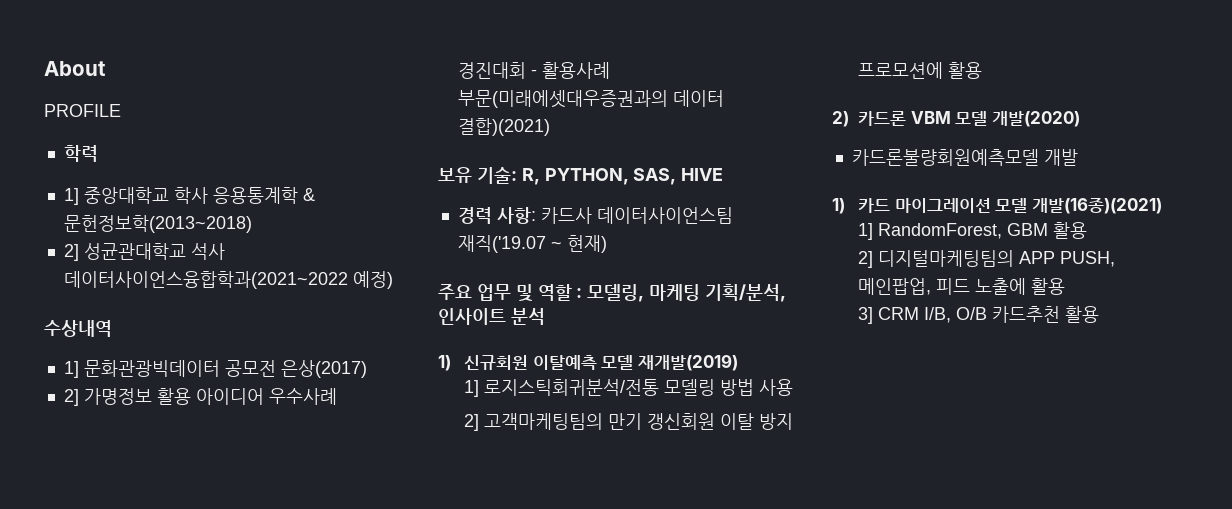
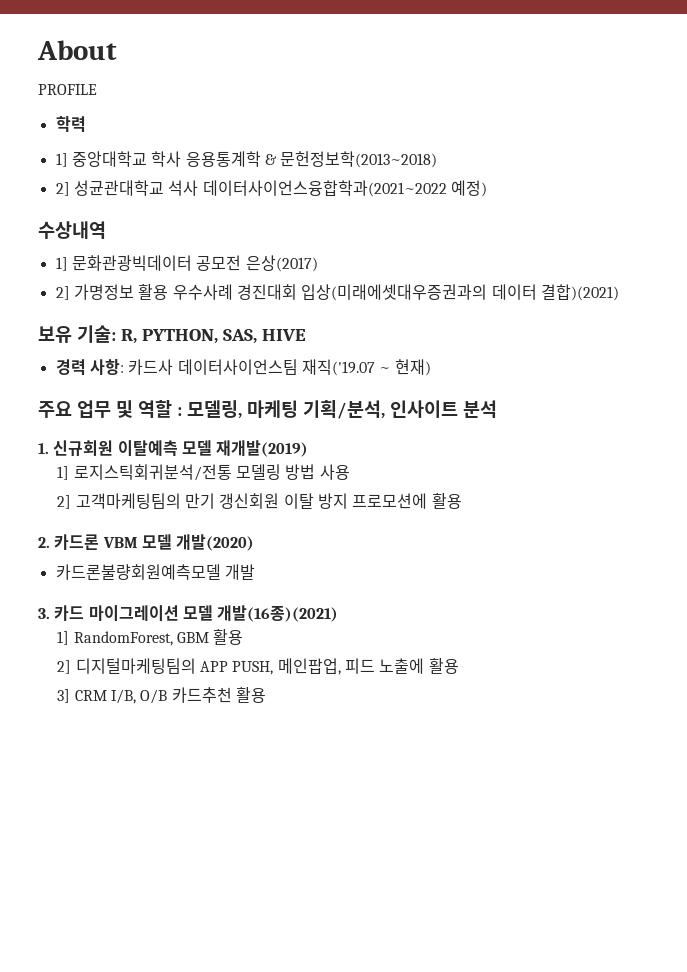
- 2] 가명정보 활용 아이디어 우수사례 경진대회 - 활용사례 부문(미래에셋대우증권과의 데이터 결합)(2021)
+ 2] 가명정보 활용 우수사례 경진대회 입상(미래에셋대우증권과의 데이터 결합)(2021)
- 1) 신규회원 이탈예측 모델 재개발(2019)
+ 1. 신규회원 이탈예측 모델 재개발(2019)
- 2) 카드론 VBM 모델 개발(2020)
+ 2. 카드론 VBM 모델 개발(2020)
- 1) 카드 마이그레이션 모델 개발(16종)(2021)
+ 3. 카드 마이그레이션 모델 개발(16종)(2021)

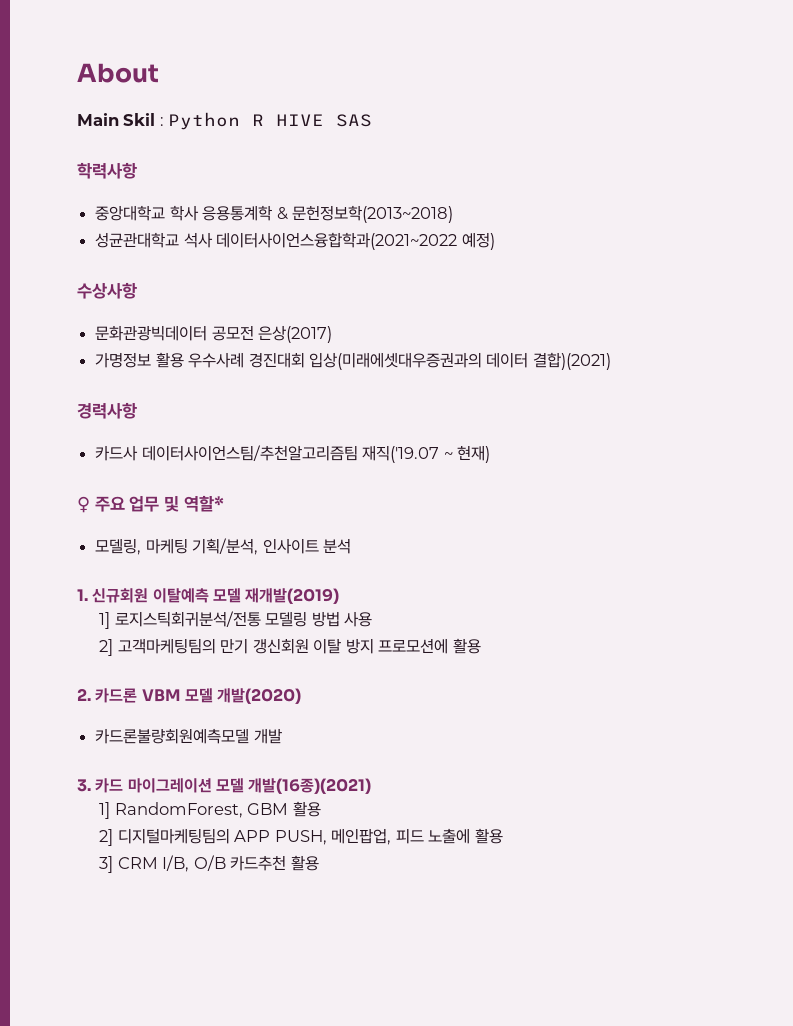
- PROFILE
- 학력
- 1] 중앙대학교 학사 응용통계학 & 문헌정보학(2013~2018)
+ Main Skil : Python R HIVE SAS
+ 학력사항
+ 중앙대학교 학사 응용통계학 & 문헌정보학(2013~2018)
- 2] 성균관대학교 석사 데이터사이언스융합학과(2021~2022 예정)
+ 성균관대학교 석사 데이터사이언스융합학과(2021~2022 예정)
- 수상내역
- 1] 문화관광빅데이터 공모전 은상(2017)
+ 수상사항
+ 문화관광빅데이터 공모전 은상(2017)
- 2] 가명정보 활용 우수사례 경진대회 입상(미래에셋대우증권과의 데이터 결합)(2021)
+ 가명정보 활용 우수사례 경진대회 입상(미래에셋대우증권과의 데이터 결합)(2021)
- 보유 기술: R, PYTHON, SAS, HIVE
- 경력 사항: 카드사 데이터사이언스팀 재직('19.07 ~ 현재)
+ 경력사항
+ 카드사 데이터사이언스팀/추천알고리즘팀 재직('19.07 ~ 현재)
- 주요 업무 및 역할 : 모델링, 마케팅 기획/분석, 인사이트 분석
+ ♀ 주요 업무 및 역할*
+ 모델링, 마케팅 기획/분석, 인사이트 분석

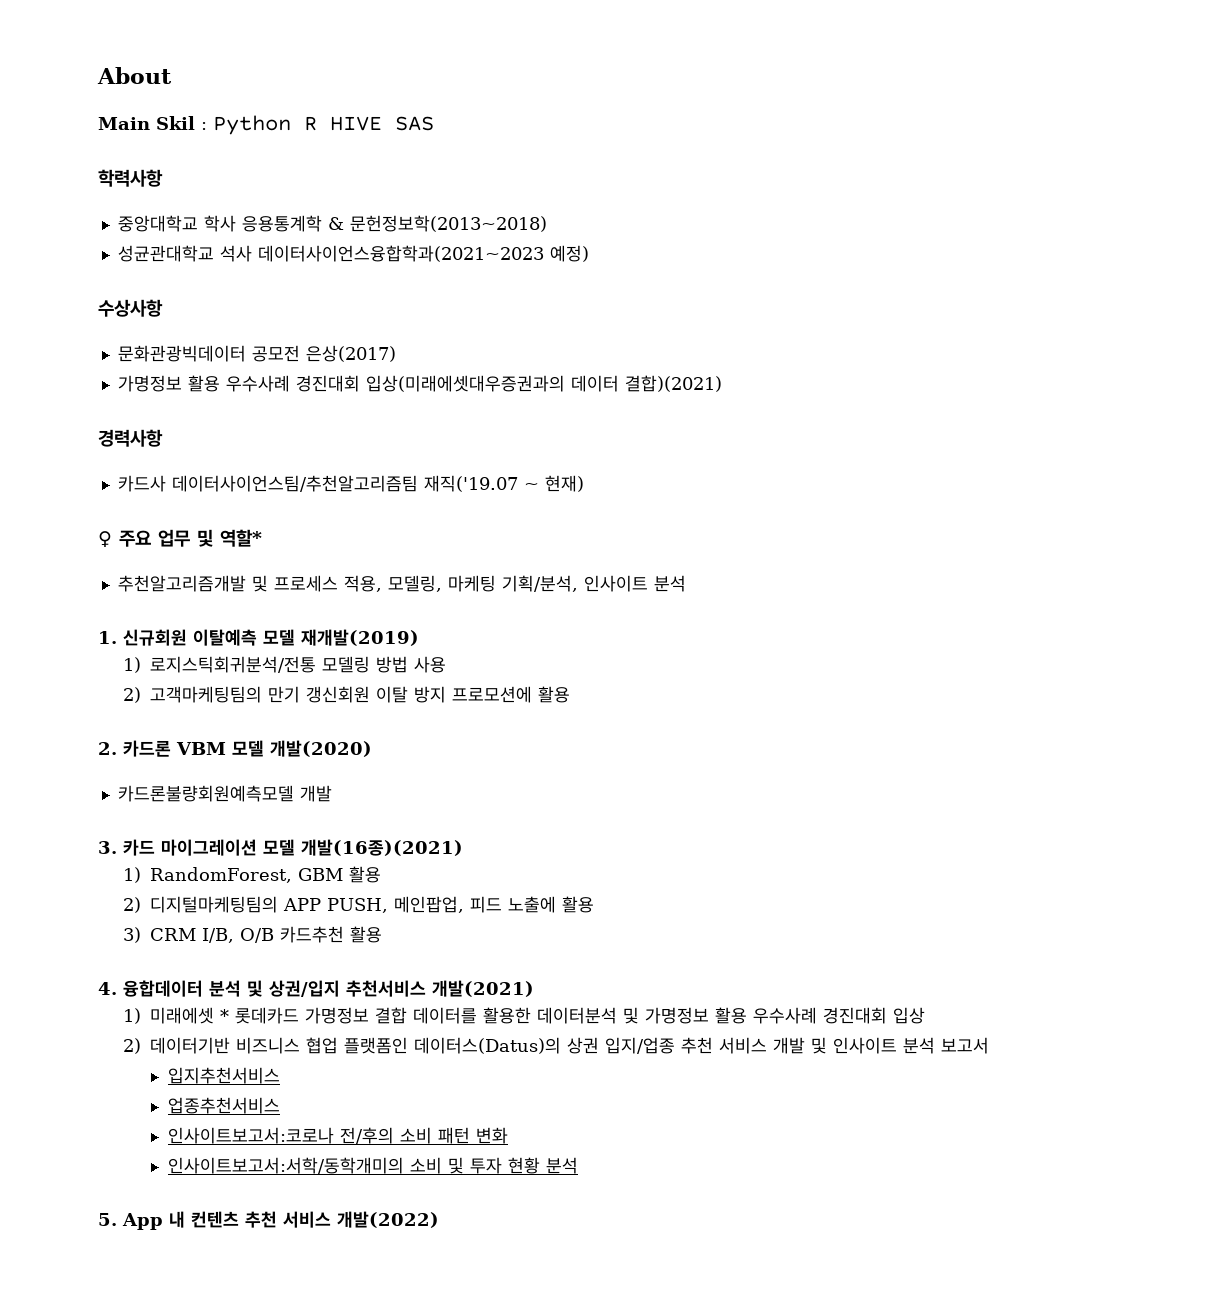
- 성균관대학교 석사 데이터사이언스융합학과(2021~2022 예정)
+ 성균관대학교 석사 데이터사이언스융합학과(2021~2023 예정)
- 모델링, 마케팅 기획/분석, 인사이트 분석
+ 추천알고리즘개발 및 프로세스 적용, 모델링, 마케팅 기획/분석, 인사이트 분석
- 1] 로지스틱회귀분석/전통 모델링 방법 사용
+ 1) 로지스틱회귀분석/전통 모델링 방법 사용
- 2] 고객마케팅팀의 만기 갱신회원 이탈 방지 프로모션에 활용
+ 2) 고객마케팅팀의 만기 갱신회원 이탈 방지 프로모션에 활용
- 1] RandomForest, GBM 활용
+ 1) RandomForest, GBM 활용
- 2] 디지털마케팅팀의 APP PUSH, 메인팝업, 피드 노출에 활용
+ 2) 디지털마케팅팀의 APP PUSH, 메인팝업, 피드 노출에 활용
- 3] CRM I/B, O/B 카드추천 활용
+ 3) CRM I/B, O/B 카드추천 활용
+ 4. 융합데이터 분석 및 상권/입지 추천서비스 개발(2021)
+ 1) 미래에셋 * 롯데카드 가명정보 결합 데이터를 활용한 데이터분석 및 가명정보 활용 우수사례 경진대회 입상
+ 2) 데이터기반 비즈니스 협업 플랫폼인 데이터스(Datus)의 상권 입지/업종 추천 서비스 개발 및 인사이트 분석 보고서
+ 입지추천서비스
+ 업종추천서비스
+ 인사이트보고서:코로나 전/후의 소비 패턴 변화
+ 인사이트보고서:서학/동학개미의 소비 및 투자 현황 분석
+ 5. App 내 컨텐츠 추천 서비스 개발(2022)

